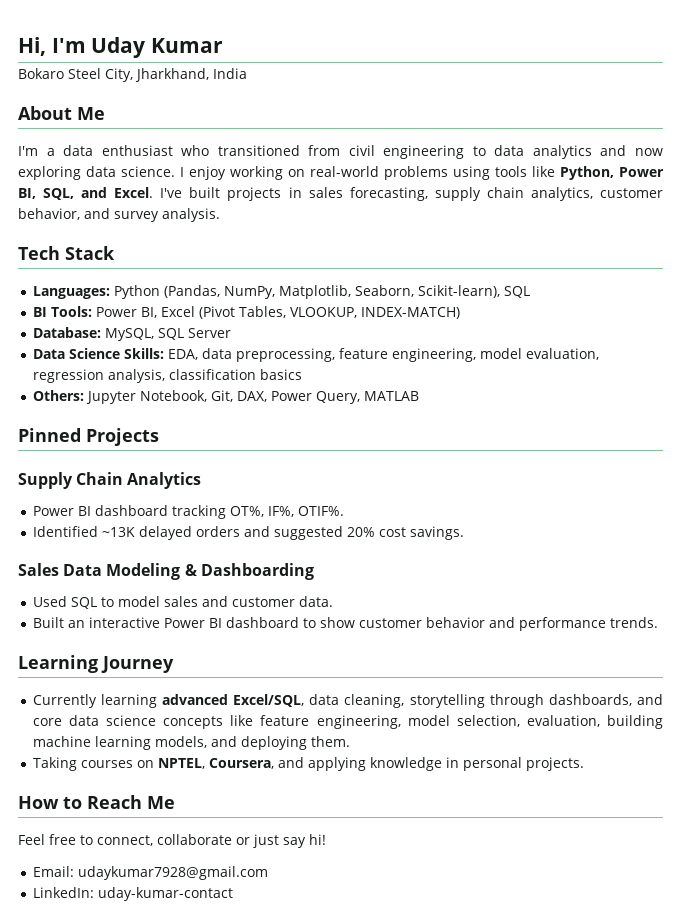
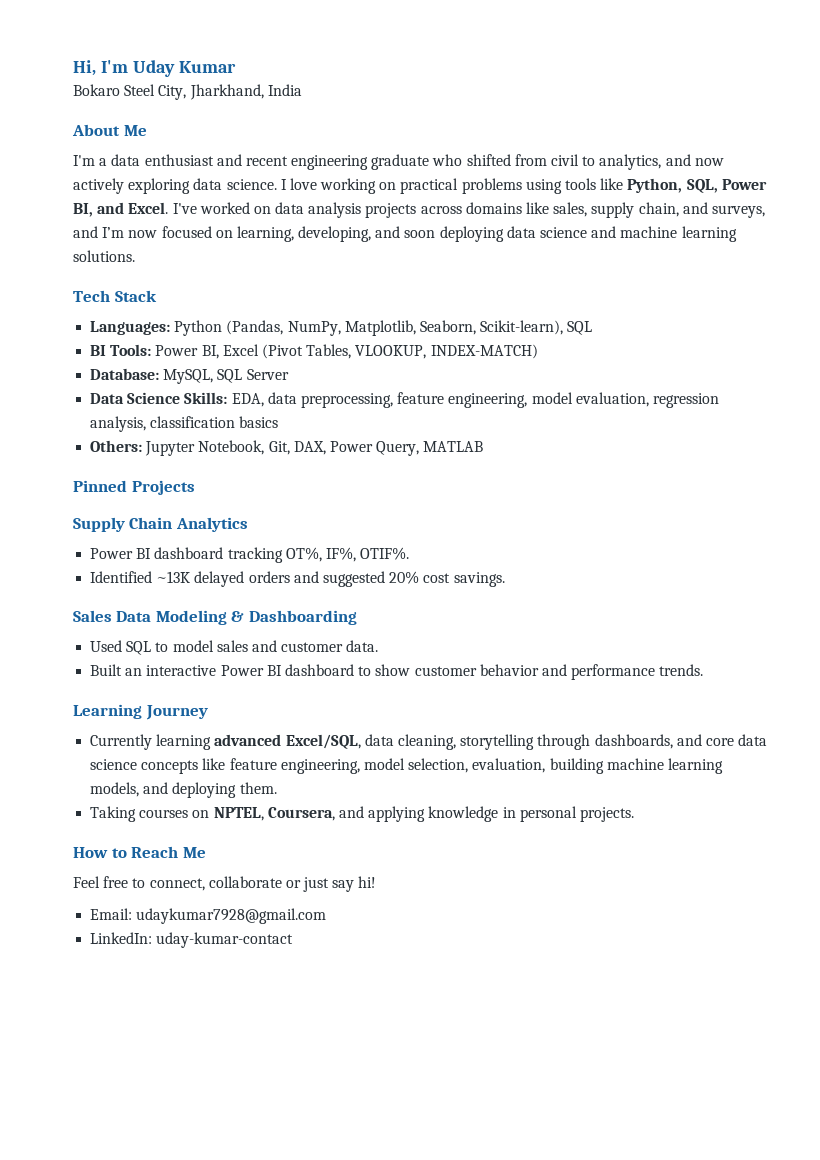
- I'm a data enthusiast who transitioned from civil engineering to data analytics and now exploring data science.
+ I'm a data enthusiast and recent engineering graduate who shifted from civil to analytics, and now actively exploring data science.
- I enjoy working on real-world problems using tools like Python, Power BI, SQL, and Excel.
+ I love working on practical problems using tools like Python, SQL, Power BI, and Excel.
- I've built projects in sales forecasting, supply chain analytics, customer behavior, and survey analysis.
+ I've worked on data analysis projects across domains like sales, supply chain, and surveys, and I’m now focused on learning, developing, and soon deploying data science and machine learning solutions.

